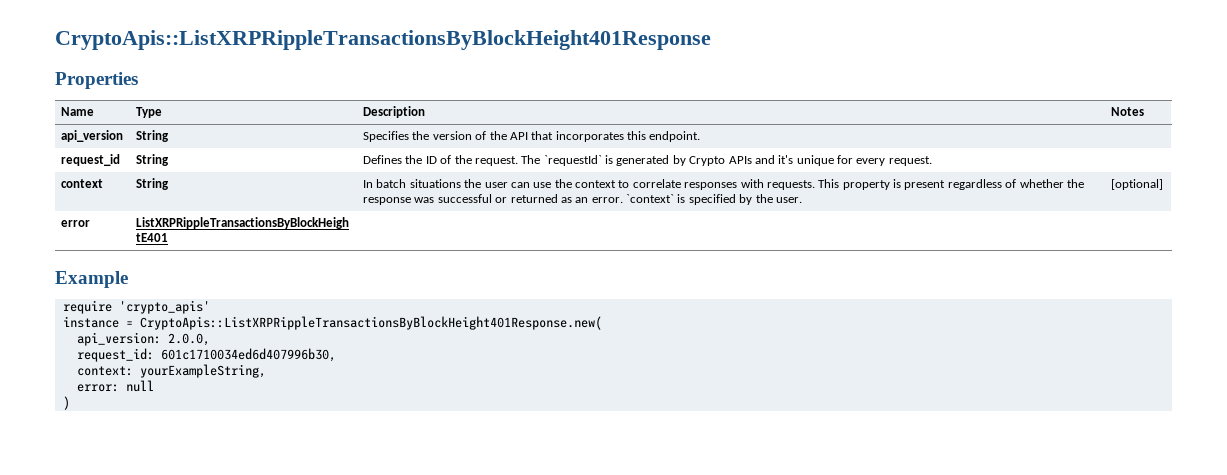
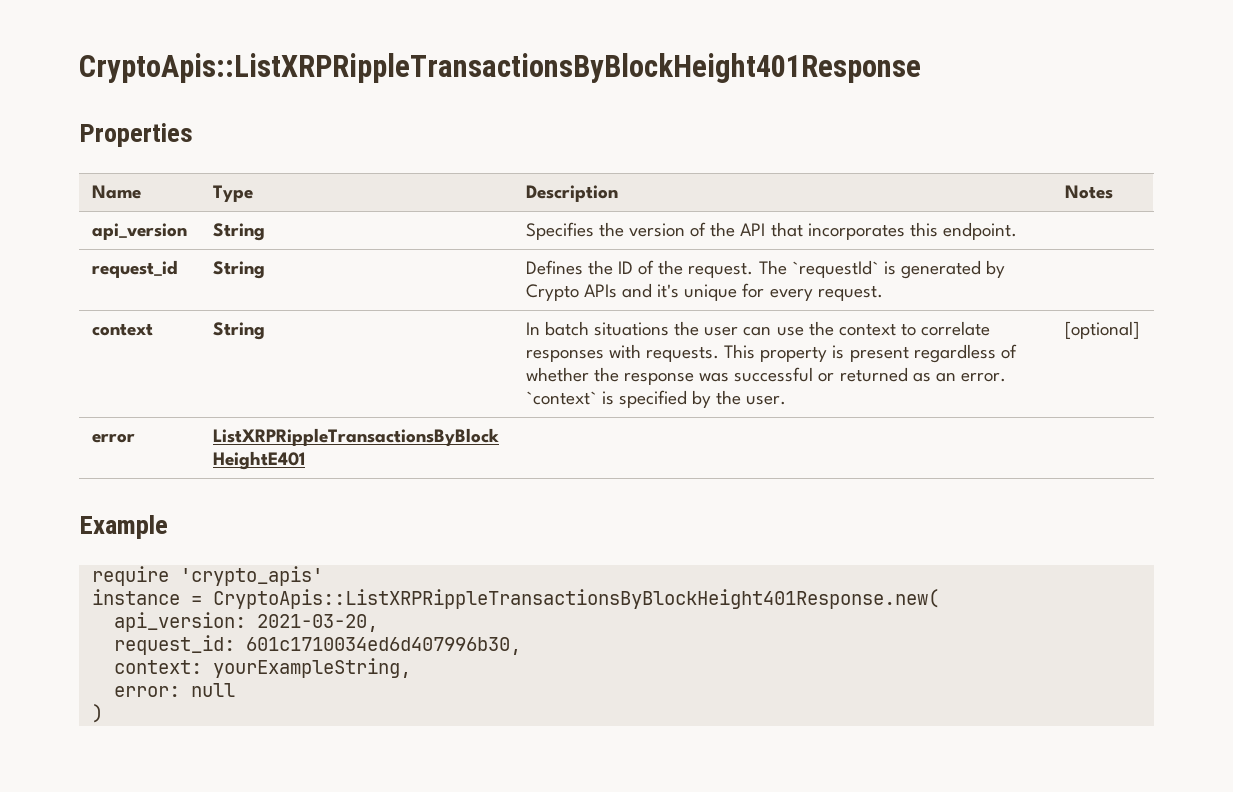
- api_version: 2.0.0,
+ api_version: 2021-03-20,

